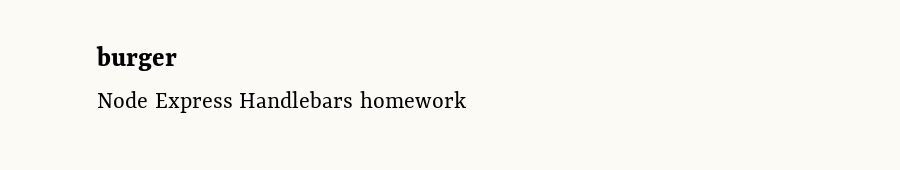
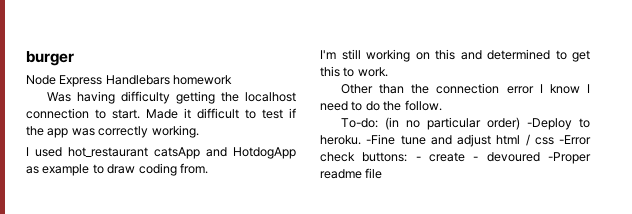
+ Was having difficulty getting the localhost connection to start. Made it difficult to test if the app was correctly working.
+ I used hot_restaurant catsApp and HotdogApp as example to draw coding from.
+ I'm still working on this and determined to get this to work.
+ Other than the connection error I know I need to do the follow.
+ To-do: (in no particular order) -Deploy to heroku. -Fine tune and adjust html / css -Error check buttons: - create - devoured -Proper readme file

